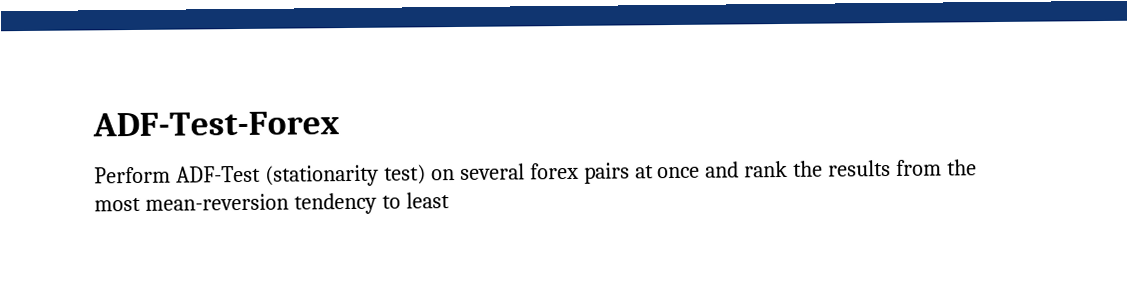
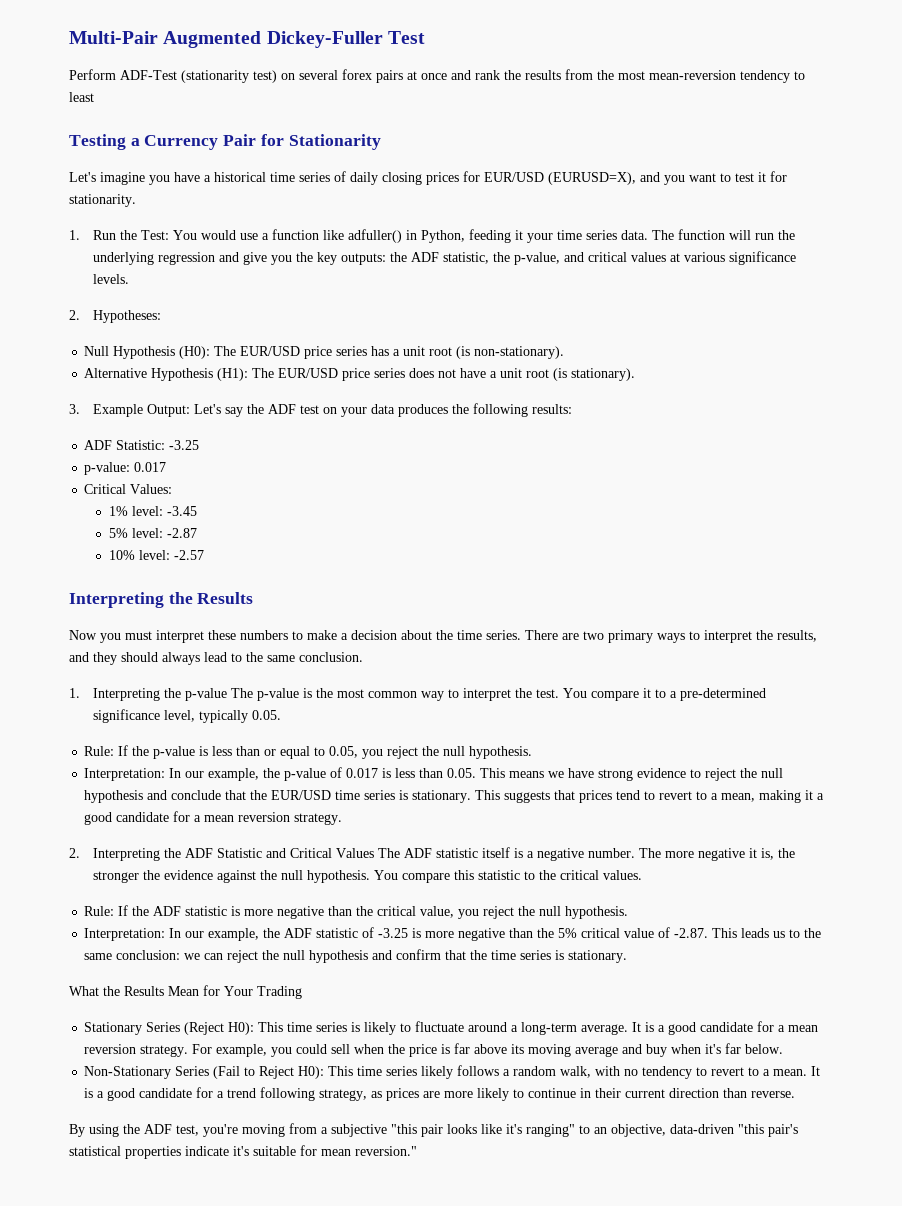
- ADF-Test-Forex
+ Multi-Pair Augmented Dickey-Fuller Test
+ Testing a Currency Pair for Stationarity
+ Let's imagine you have a historical time series of daily closing prices for EUR/USD (EURUSD=X), and you want to test it for stationarity.
+ 1. Run the Test: You would use a function like adfuller() in Python, feeding it your time series data. The function will run the underlying regression and give you the key outputs: the ADF statistic, the p-value, and critical values at various significance levels.
+ 2. Hypotheses:
+ Null Hypothesis (H0): The EUR/USD price series has a unit root (is non-stationary).
+ Alternative Hypothesis (H1): The EUR/USD price series does not have a unit root (is stationary).
+ 3. Example Output: Let's say the ADF test on your data produces the following results:
+ ADF Statistic: -3.25
+ p-value: 0.017
+ Critical Values:
+ 1% level: -3.45
+ 5% level: -2.87
+ 10% level: -2.57
+ Interpreting the Results
+ Now you must interpret these numbers to make a decision about the time series. There are two primary ways to interpret the results, and they should always lead to the same conclusion.
+ 1. Interpreting the p-value The p-value is the most common way to interpret the test. You compare it to a pre-determined significance level, typically 0.05.
+ Rule: If the p-value is less than or equal to 0.05, you reject the null hypothesis.
+ Interpretation: In our example, the p-value of 0.017 is less than 0.05. This means we have strong evidence to reject the null hypothesis and conclude that the EUR/USD time series is stationary. This suggests that prices tend to revert to a mean, making it a good candidate for a mean reversion strategy.
+ 2. Interpreting the ADF Statistic and Critical Values The ADF statistic itself is a negative number. The more negative it is, the stronger the evidence against the null hypothesis. You compare this statistic to the critical values.
+ Rule: If the ADF statistic is more negative than the critical value, you reject the null hypothesis.
+ Interpretation: In our example, the ADF statistic of -3.25 is more negative than the 5% critical value of -2.87. This leads us to the same conclusion: we can reject the null hypothesis and confirm that the time series is stationary.
+ What the Results Mean for Your Trading
+ Stationary Series (Reject H0): This time series is likely to fluctuate around a long-term average. It is a good candidate for a mean reversion strategy. For example, you could sell when the price is far above its moving average and buy when it's far below.
+ Non-Stationary Series (Fail to Reject H0): This time series likely follows a random walk, with no tendency to revert to a mean. It is a good candidate for a trend following strategy, as prices are more likely to continue in their current direction than reverse.
+ By using the ADF test, you're moving from a subjective "this pair looks like it's ranging" to an objective, data-driven "this pair's statistical properties indicate it's suitable for mean reversion."

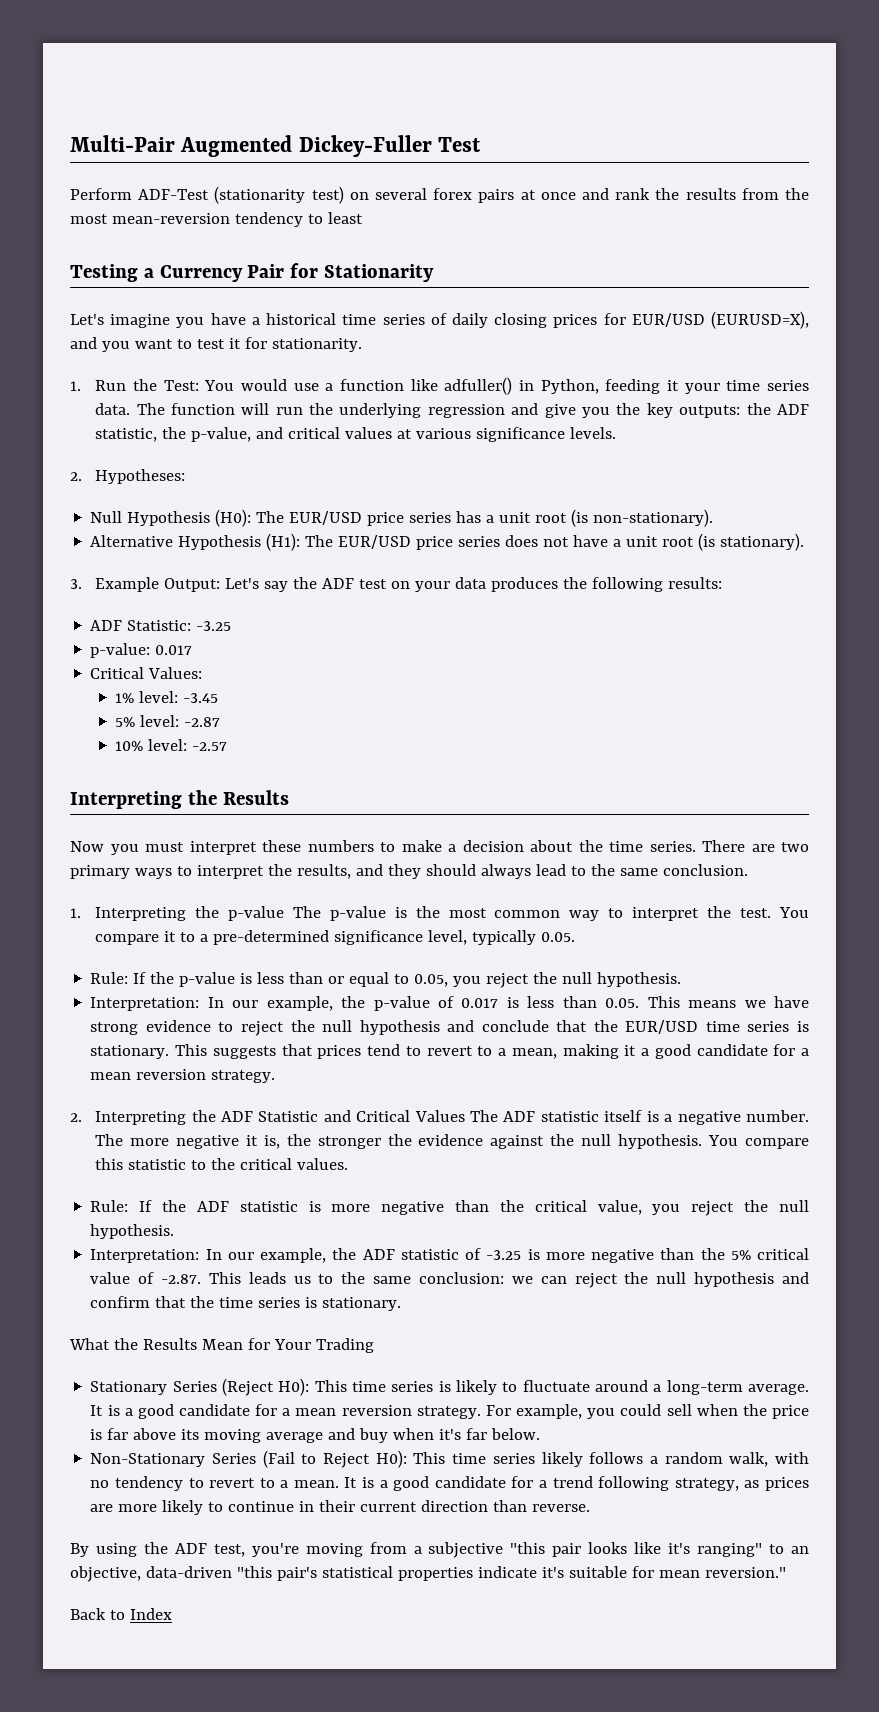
+ Back to Index

